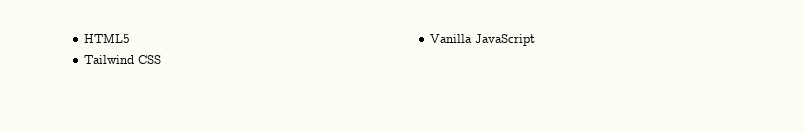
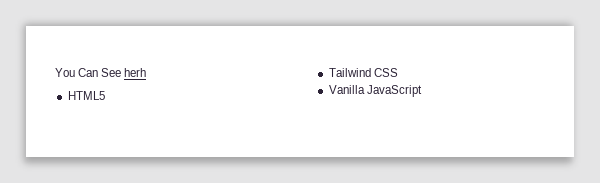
+ You Can See herh

